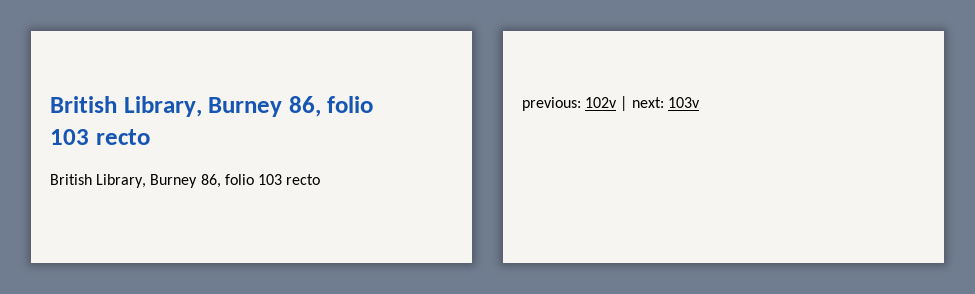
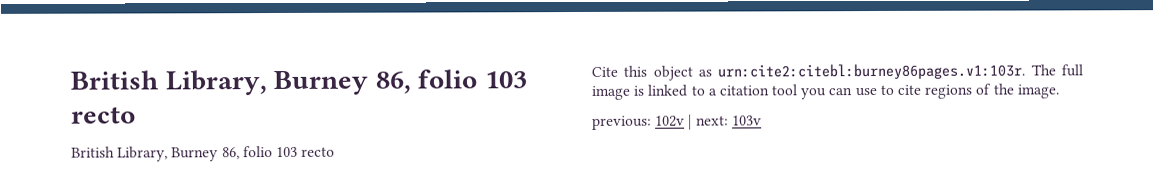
+ Cite this object as urn:cite2:citebl:burney86pages.v1:103r. The full image is linked to a citation tool you can use to cite regions of the image.

